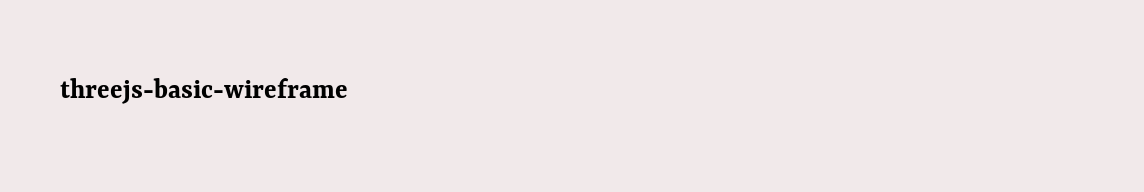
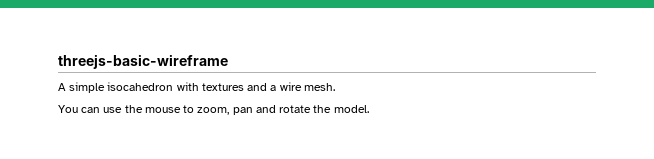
+ A simple isocahedron with textures and a wire mesh.
+ You can use the mouse to zoom, pan and rotate the model.

